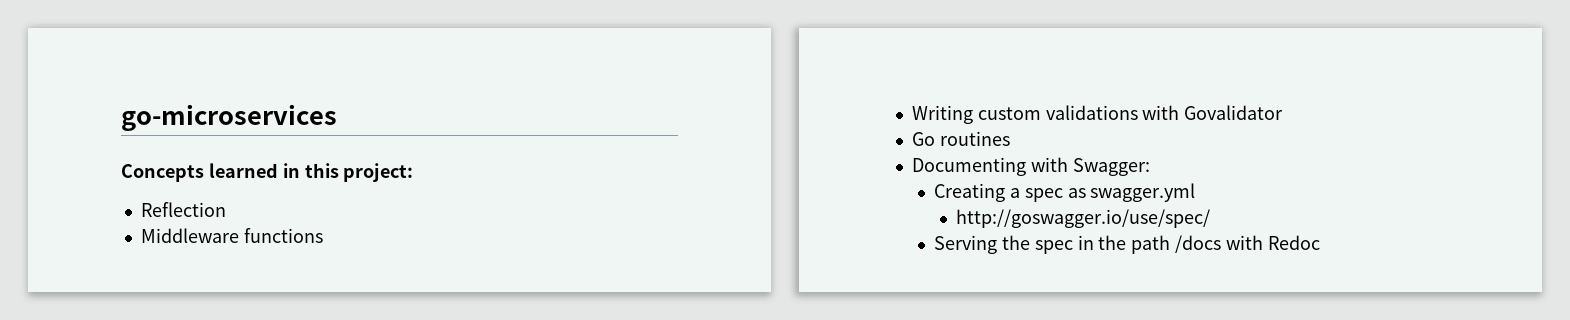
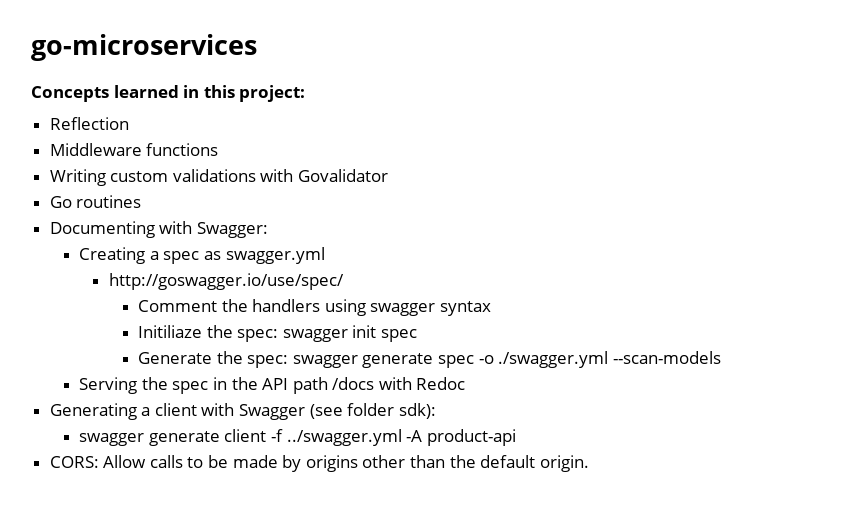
+ Comment the handlers using swagger syntax
+ Initiliaze the spec: swagger init spec
+ Generate the spec: swagger generate spec -o ./swagger.yml --scan-models
- Serving the spec in the path /docs with Redoc
+ Serving the spec in the API path /docs with Redoc
+ Generating a client with Swagger (see folder sdk):
+ swagger generate client -f ../swagger.yml -A product-api
+ CORS: Allow calls to be made by origins other than the default origin.

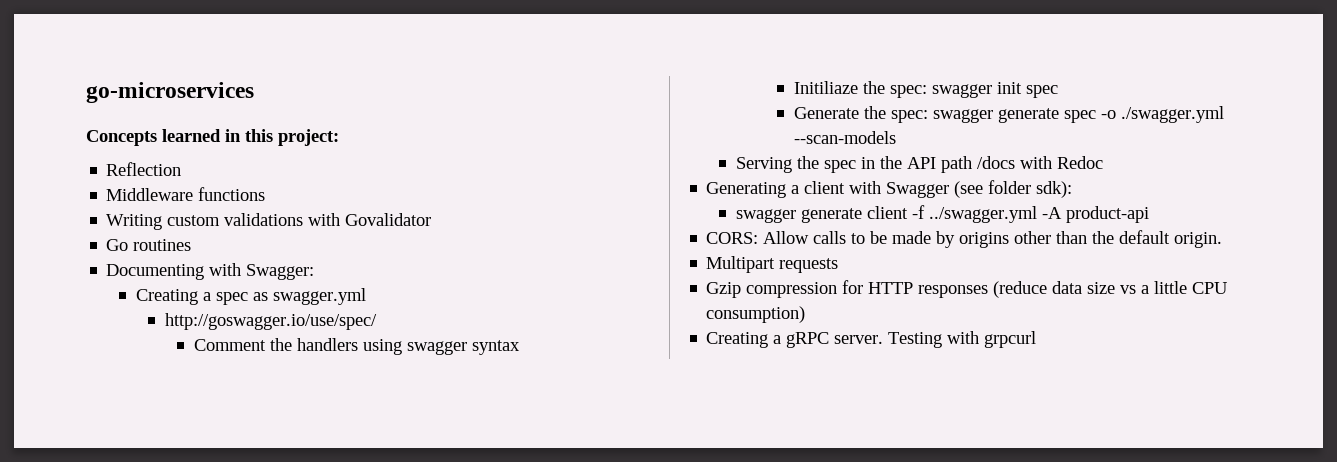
+ Multipart requests
+ Gzip compression for HTTP responses (reduce data size vs a little CPU consumption)
+ Creating a gRPC server. Testing with grpcurl

